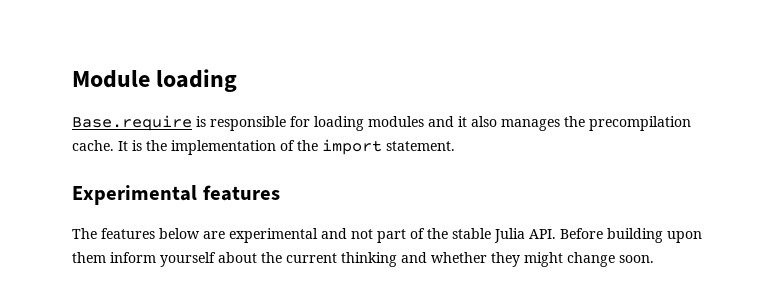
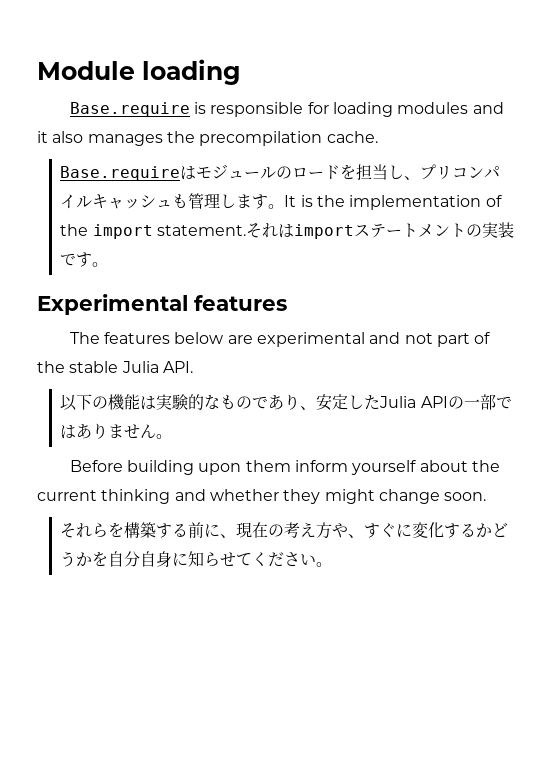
- Base.require is responsible for loading modules and it also manages the precompilation cache. It is the implementation of the import statement.
+ Base.require is responsible for loading modules and it also manages the precompilation cache.
+ Base.requireはモジュールのロードを担当し、プリコンパイルキャッシュも管理します。It is the implementation of the import statement.それはimportステートメントの実装です。
- The features below are experimental and not part of the stable Julia API. Before building upon them inform yourself about the current thinking and whether they might change soon.
+ The features below are experimental and not part of the stable Julia API.
+ 以下の機能は実験的なものであり、安定したJulia APIの一部ではありません。
+ Before building upon them inform yourself about the current thinking and whether they might change soon.
+ それらを構築する前に、現在の考え方や、すぐに変化するかどうかを自分自身に知らせてください。

